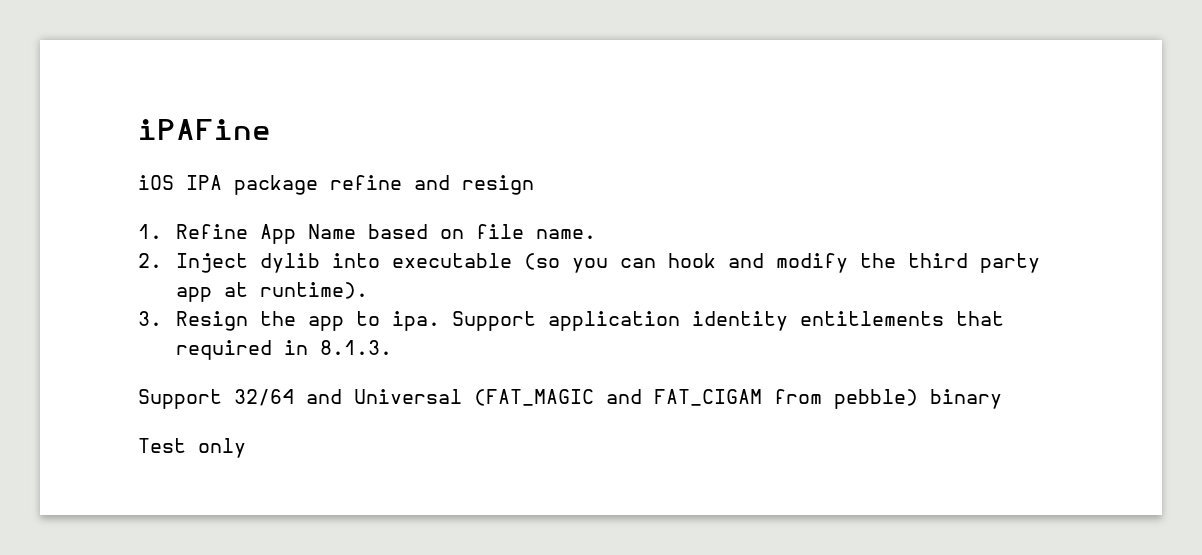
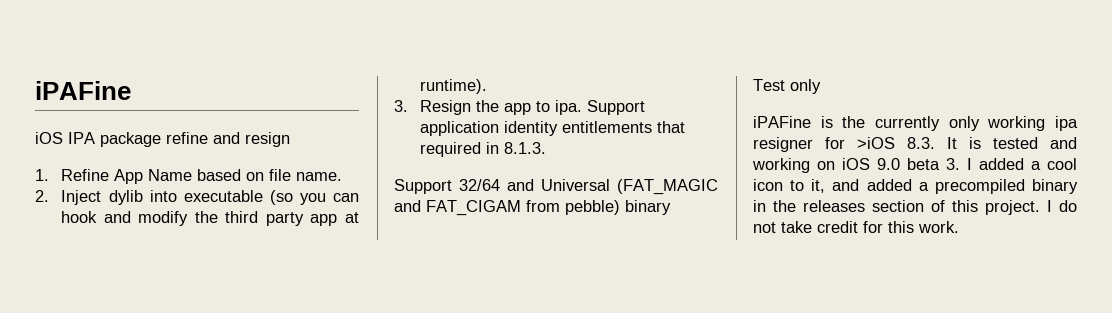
+ iPAFine is the currently only working ipa resigner for >iOS 8.3. It is tested and working on iOS 9.0 beta 3. I added a cool icon to it, and added a precompiled binary in the releases section of this project. I do not take credit for this work.

